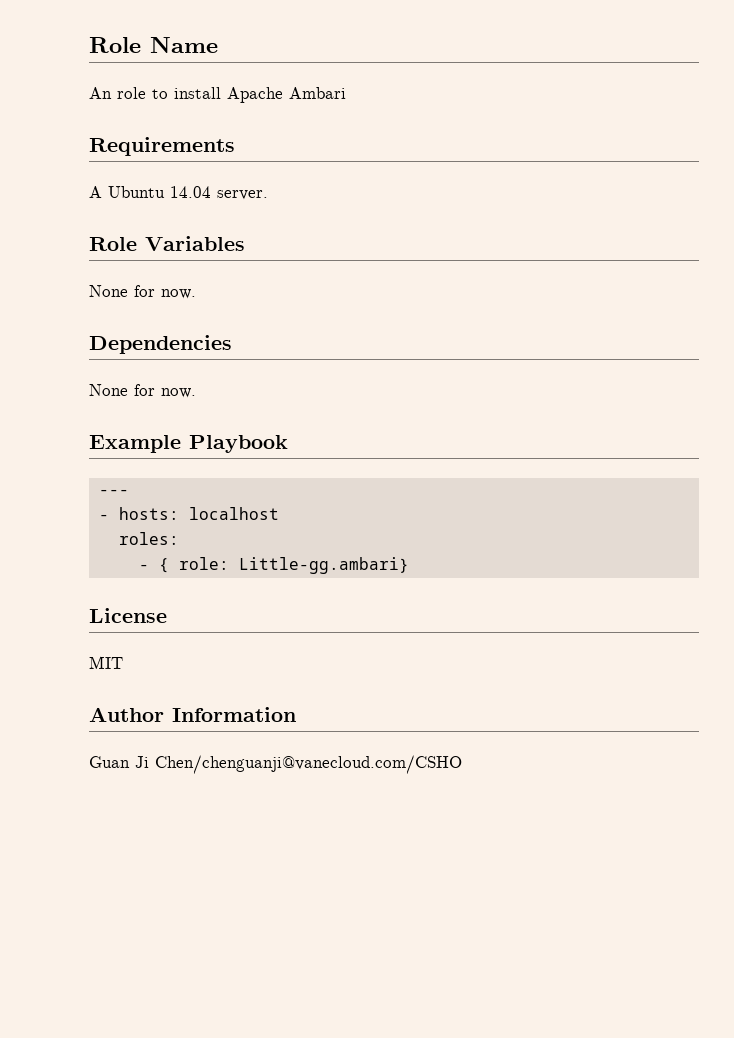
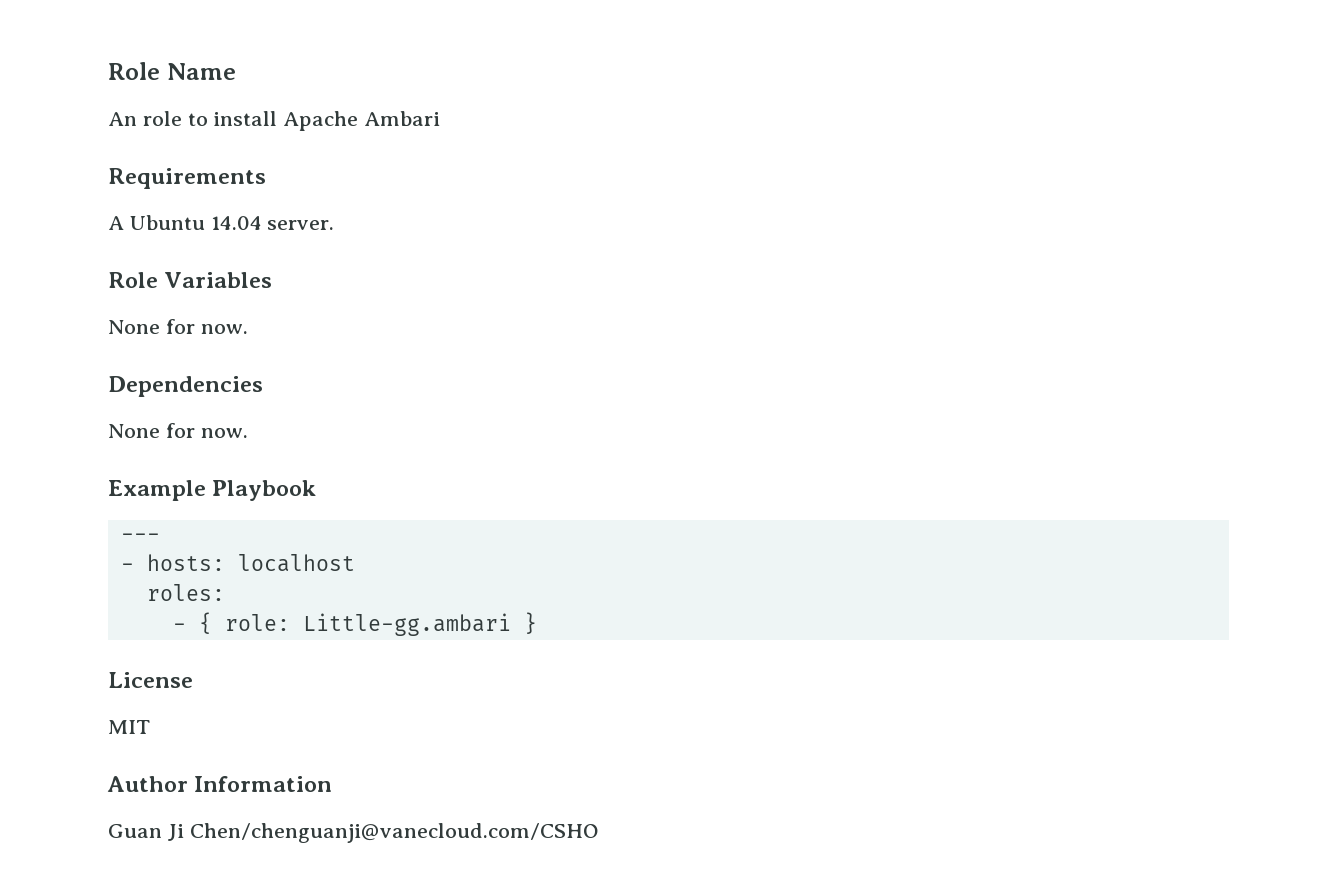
- - { role: Little-gg.ambari}
+ - { role: Little-gg.ambari }

